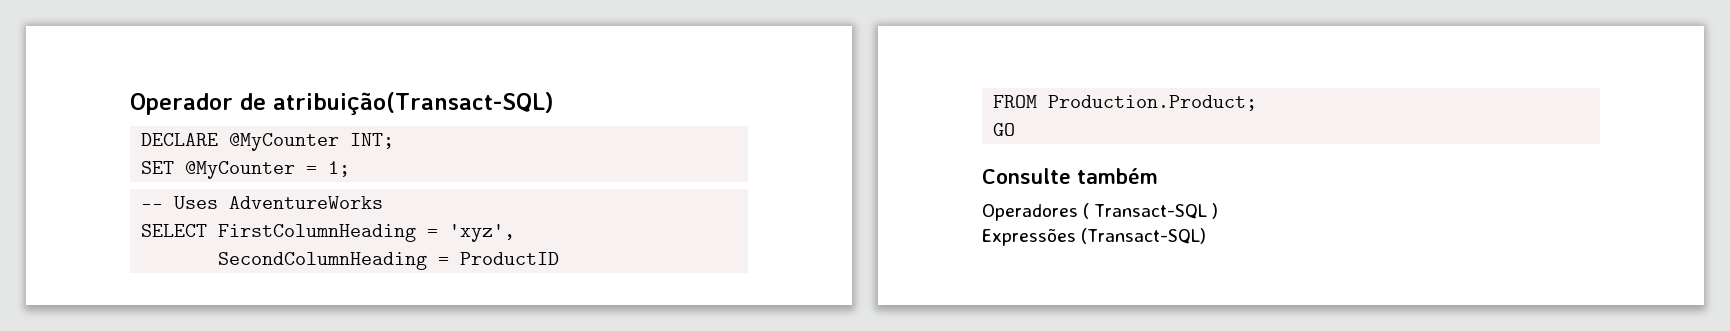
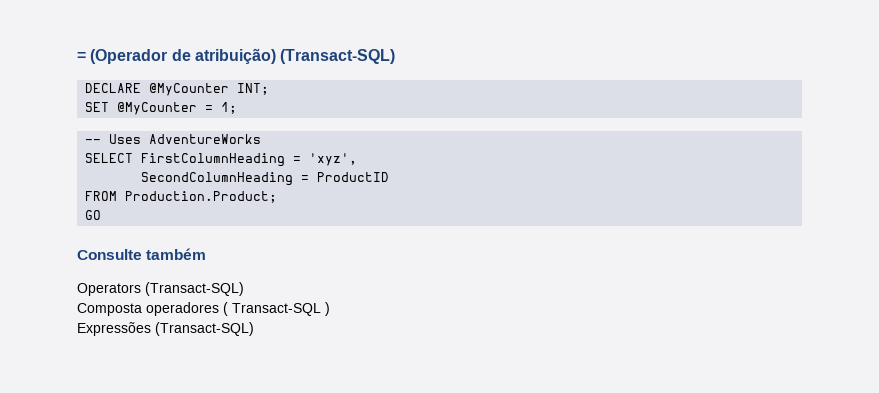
- Operador de atribuição(Transact-SQL)
+ = (Operador de atribuição) (Transact-SQL)
- Operadores ( Transact-SQL )
+ Operators (Transact-SQL)
+ Composta operadores ( Transact-SQL )

